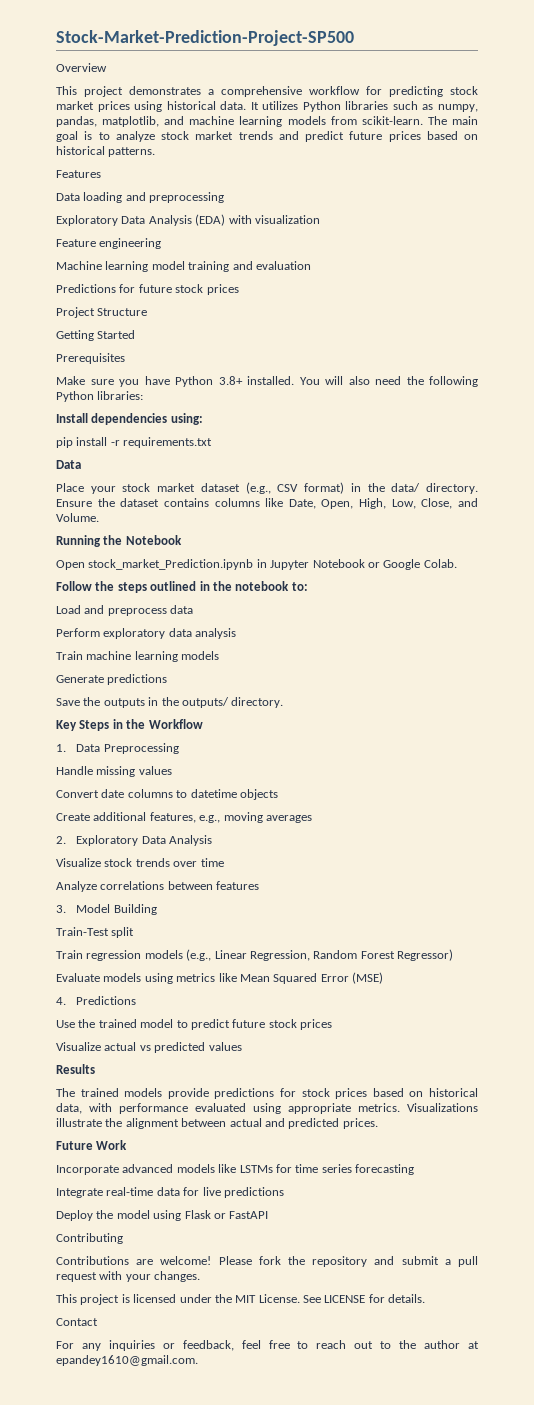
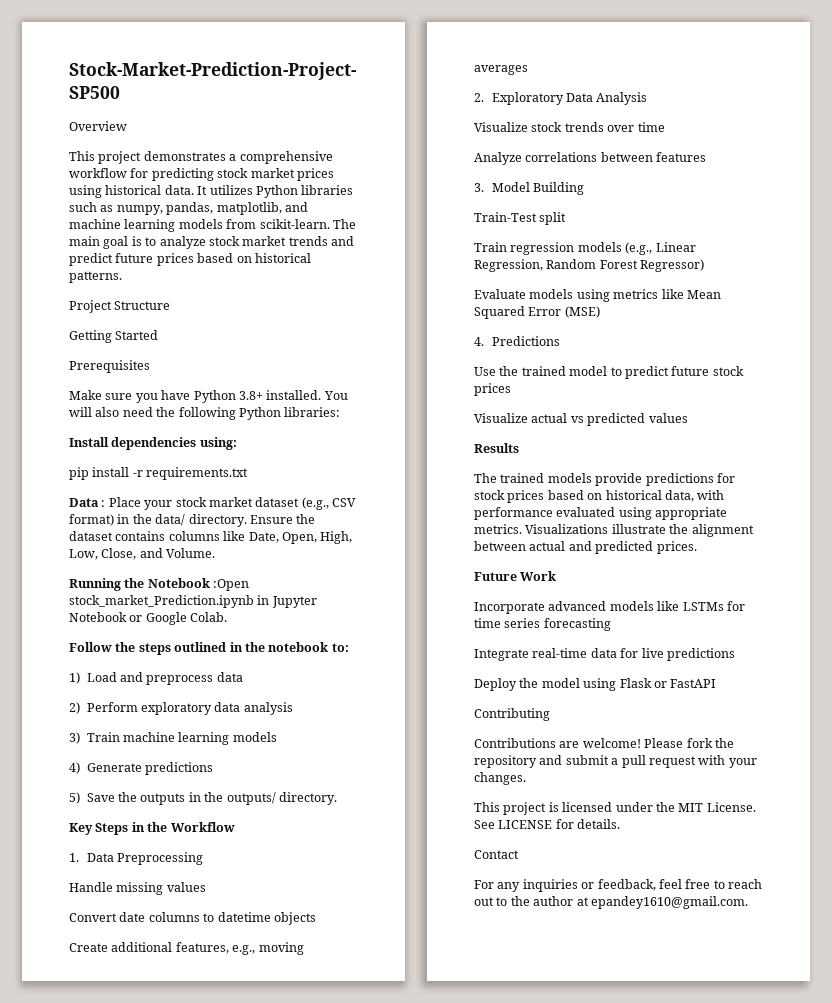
- Features
- Data loading and preprocessing
- Exploratory Data Analysis (EDA) with visualization
- Feature engineering
- Machine learning model training and evaluation
- Predictions for future stock prices
  pip install -r requirements.txt
- Data
- Place your stock market dataset (e.g., CSV format) in the data/ directory.
+ Data : Place your stock market dataset (e.g., CSV format) in the data/ directory.
- Running the Notebook
- Open stock_market_Prediction.ipynb in Jupyter Notebook or Google Colab.
+ Running the Notebook :Open stock_market_Prediction.ipynb in Jupyter Notebook or Google Colab.
- Load and preprocess data
+ 1) Load and preprocess data
- Perform exploratory data analysis
+ 2) Perform exploratory data analysis
- Train machine learning models
+ 3) Train machine learning models
- Generate predictions
+ 4) Generate predictions
- Save the outputs in the outputs/ directory.
+ 5) Save the outputs in the outputs/ directory.

